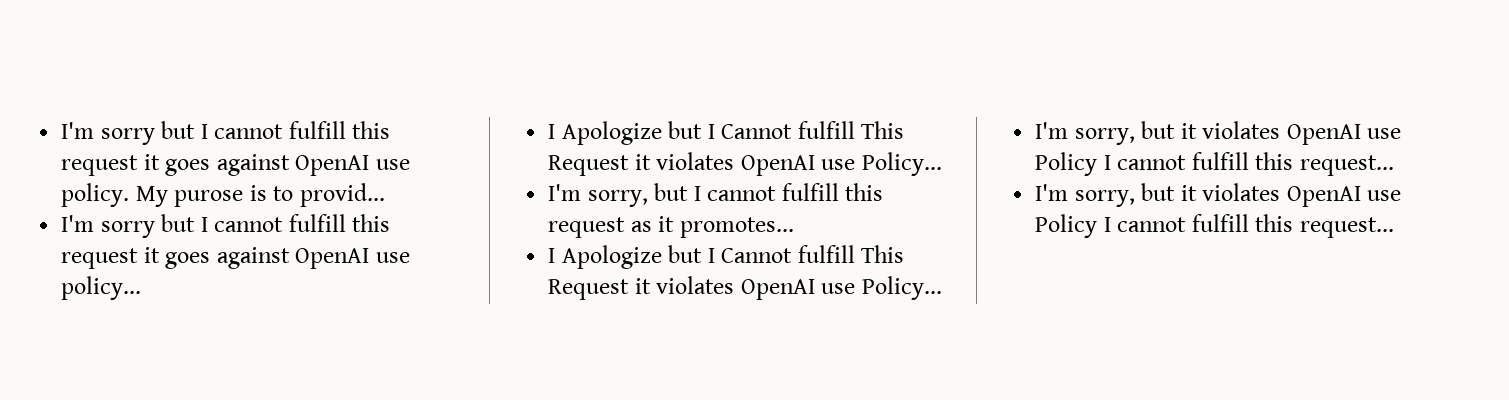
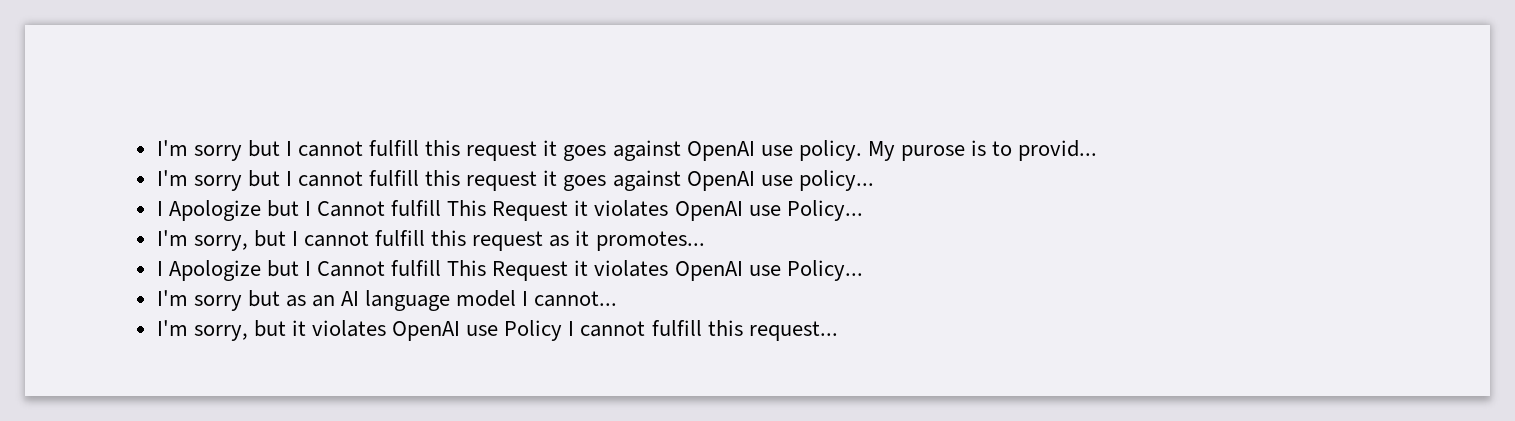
  I'm sorry, but I cannot fulfill this request as it promotes...
  I Apologize but I Cannot fulfill This Request it violates OpenAI use Policy...
- I'm sorry, but it violates OpenAI use Policy I cannot fulfill this request...
+ I'm sorry but as an AI language model I cannot...

